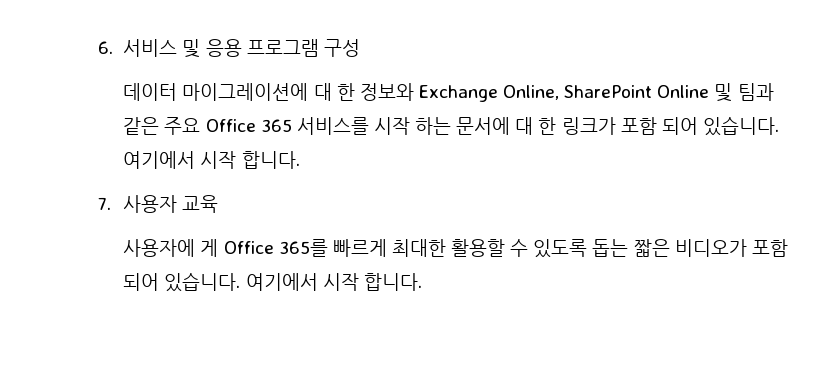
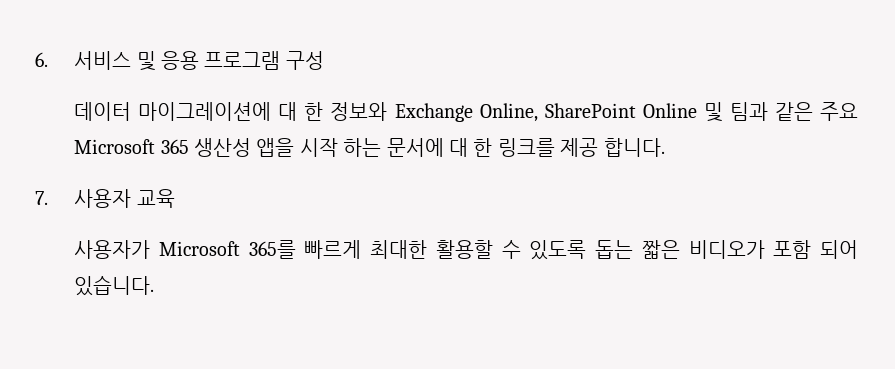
- 데이터 마이그레이션에 대 한 정보와 Exchange Online, SharePoint Online 및 팀과 같은 주요 Office 365 서비스를 시작 하는 문서에 대 한 링크가 포함 되어 있습니다. 여기에서 시작 합니다.
+ 데이터 마이그레이션에 대 한 정보와 Exchange Online, SharePoint Online 및 팀과 같은 주요 Microsoft 365 생산성 앱을 시작 하는 문서에 대 한 링크를 제공 합니다.
- 사용자에 게 Office 365를 빠르게 최대한 활용할 수 있도록 돕는 짧은 비디오가 포함 되어 있습니다. 여기에서 시작 합니다.
+ 사용자가 Microsoft 365를 빠르게 최대한 활용할 수 있도록 돕는 짧은 비디오가 포함 되어 있습니다.

